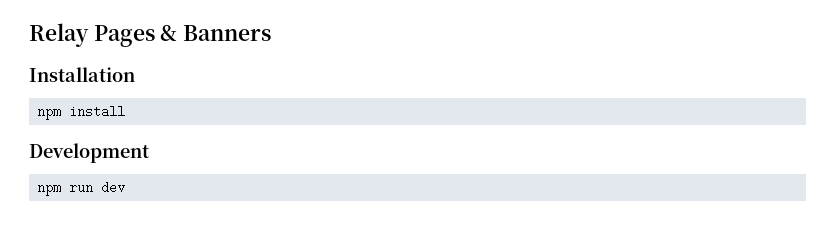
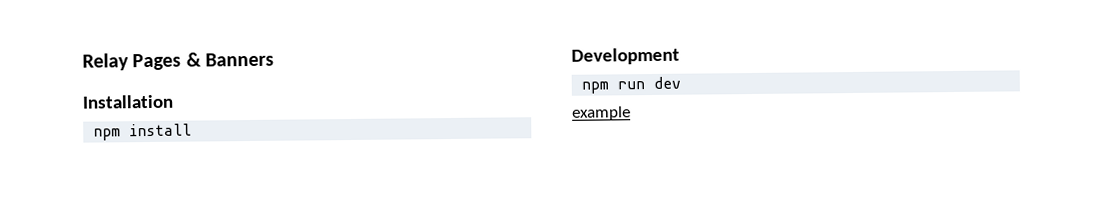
+ example

